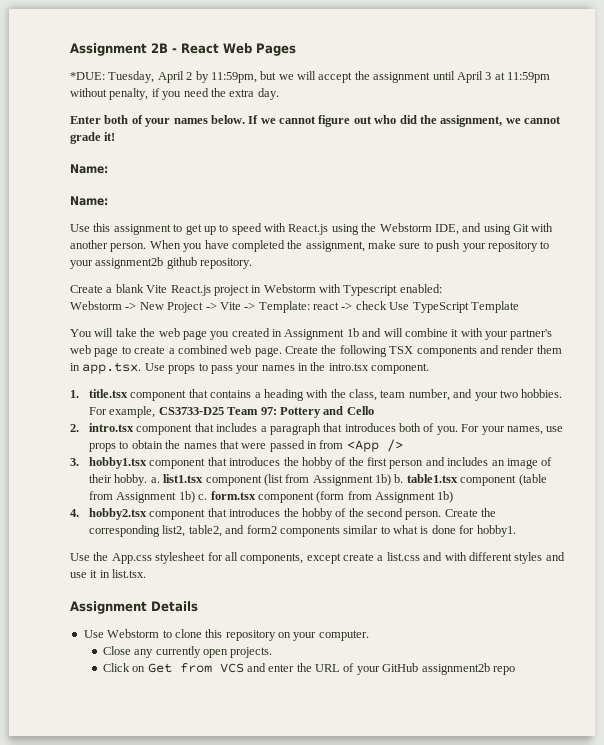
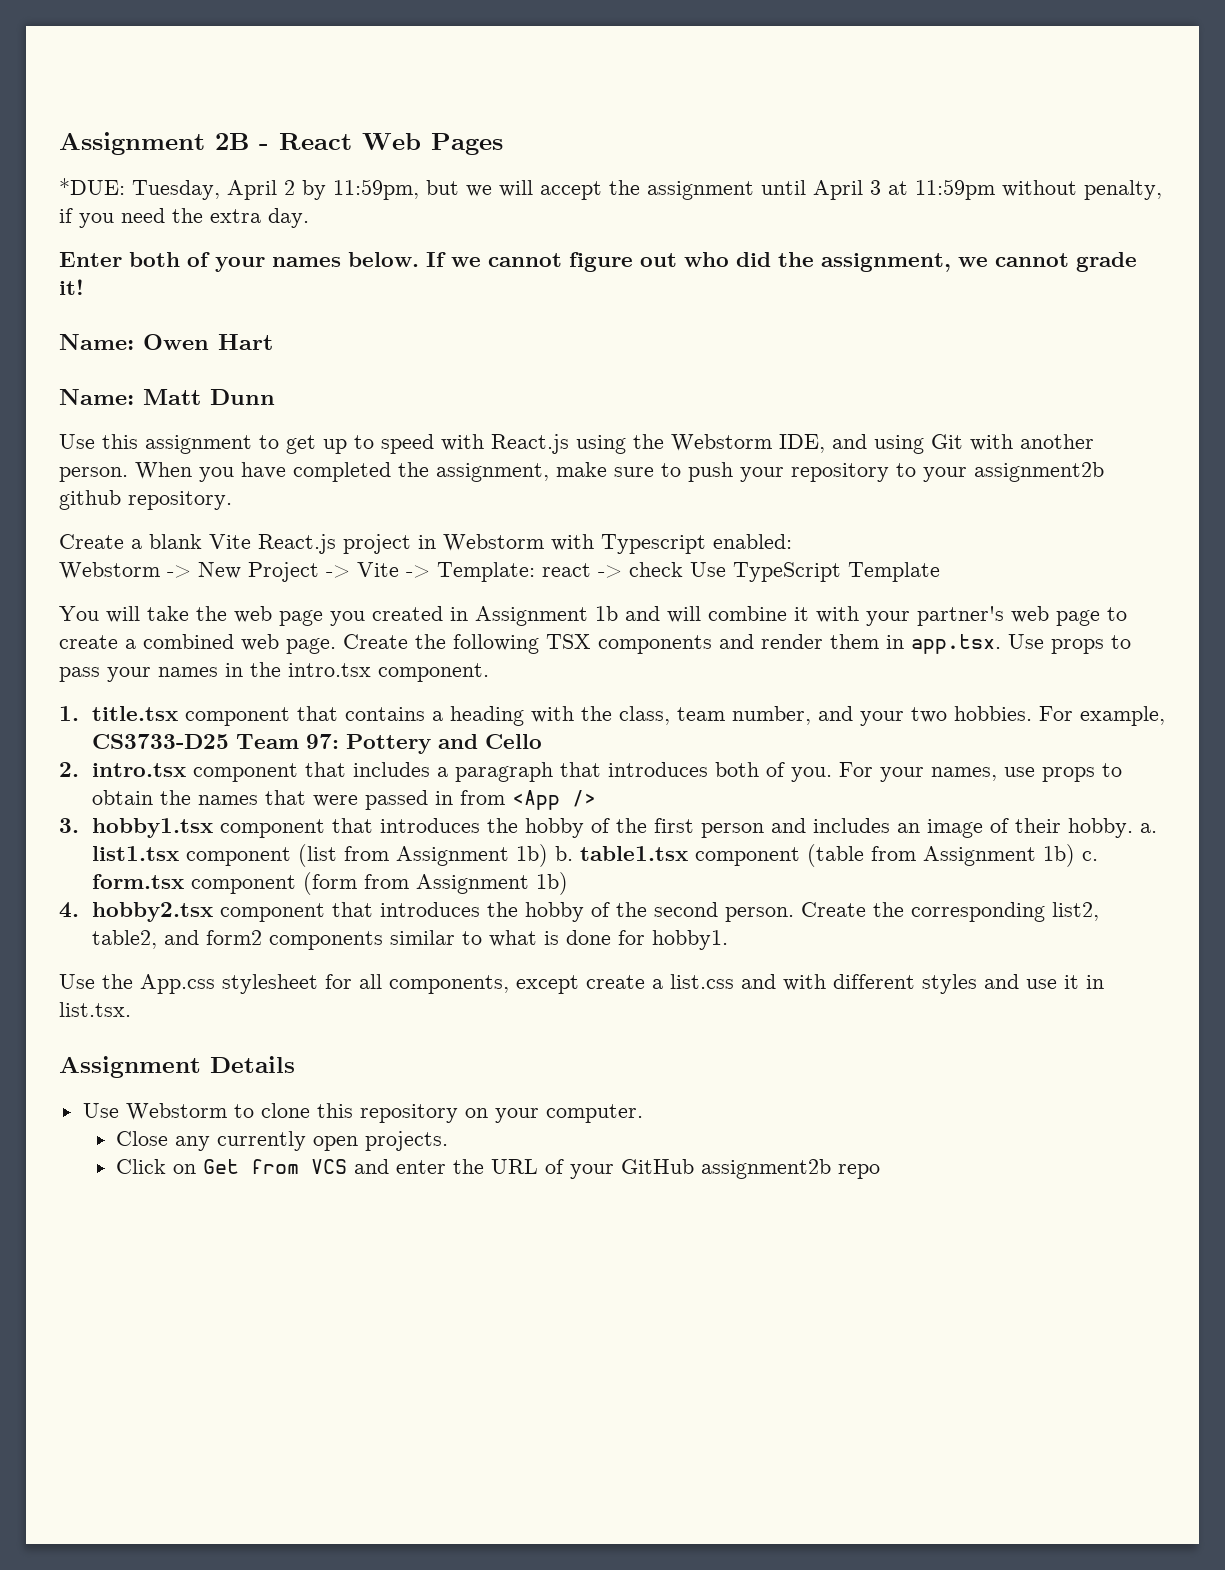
  If we cannot figure out who did the assignment, we cannot grade it!
- Name:
- Name:
+ Name: Owen Hart
+ Name: Matt Dunn

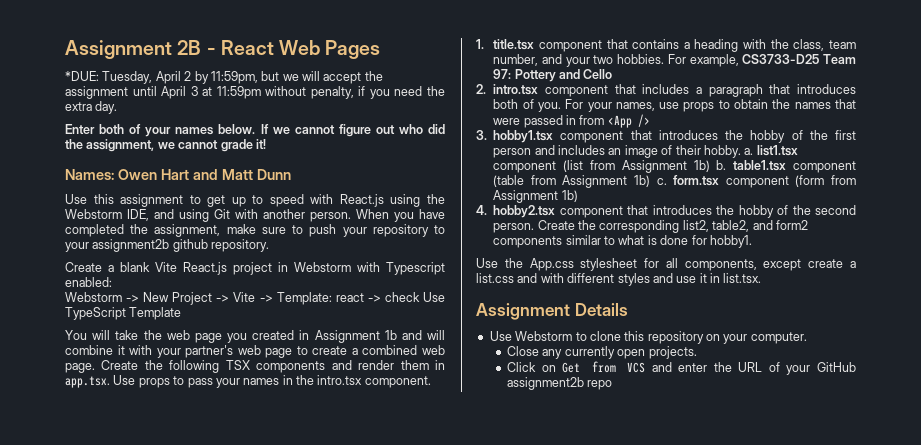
- Name: Owen Hart
- Name: Matt Dunn
+ Names: Owen Hart and Matt Dunn

